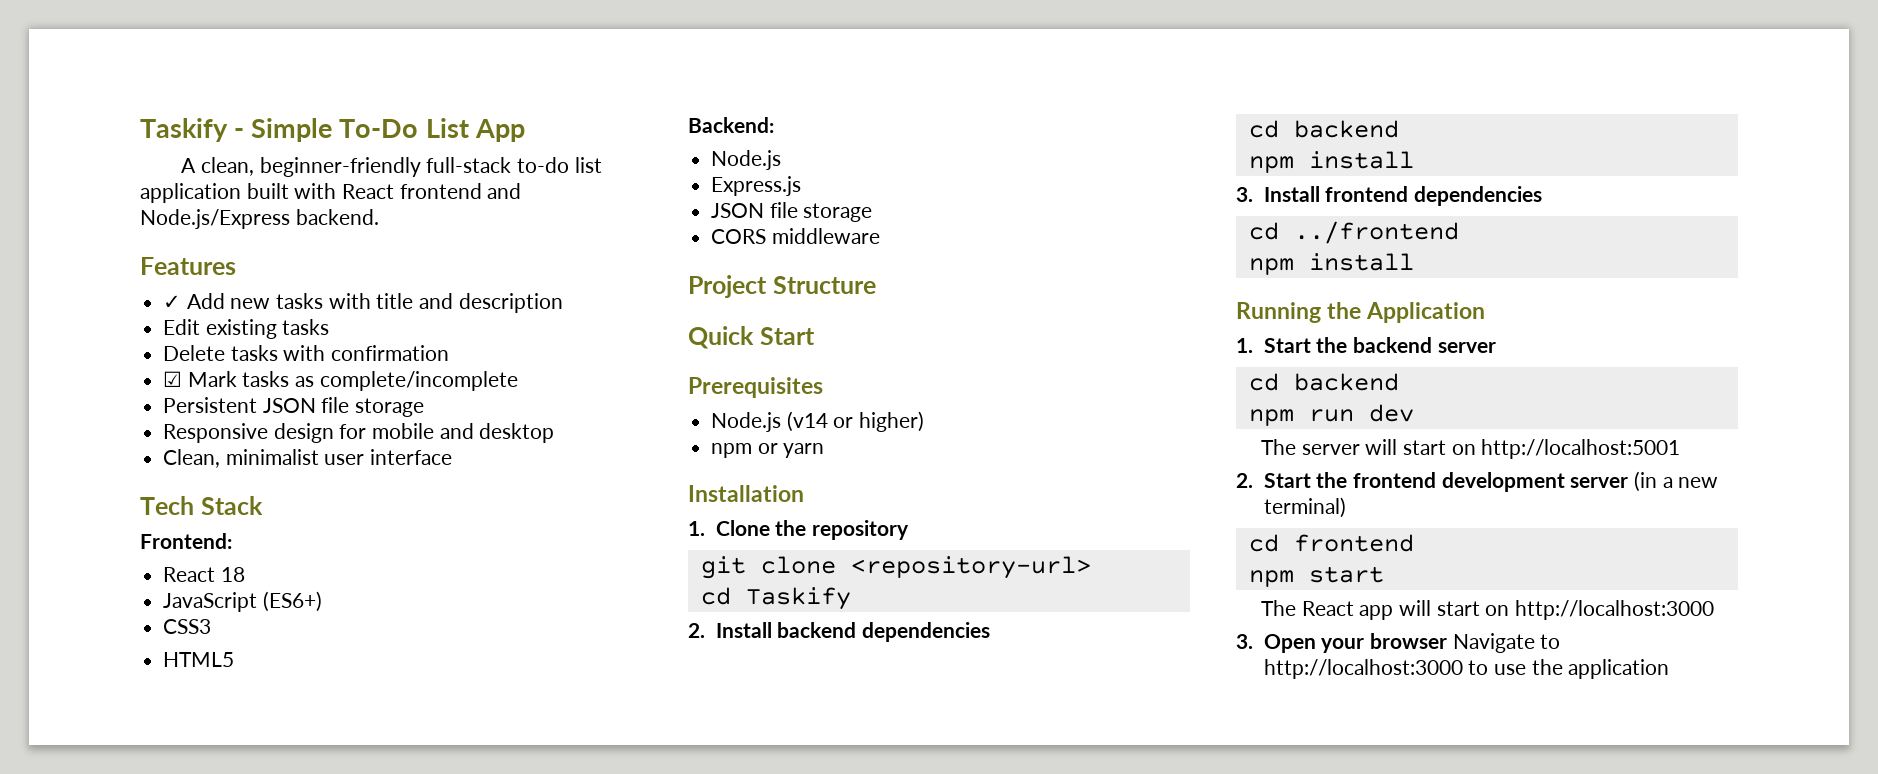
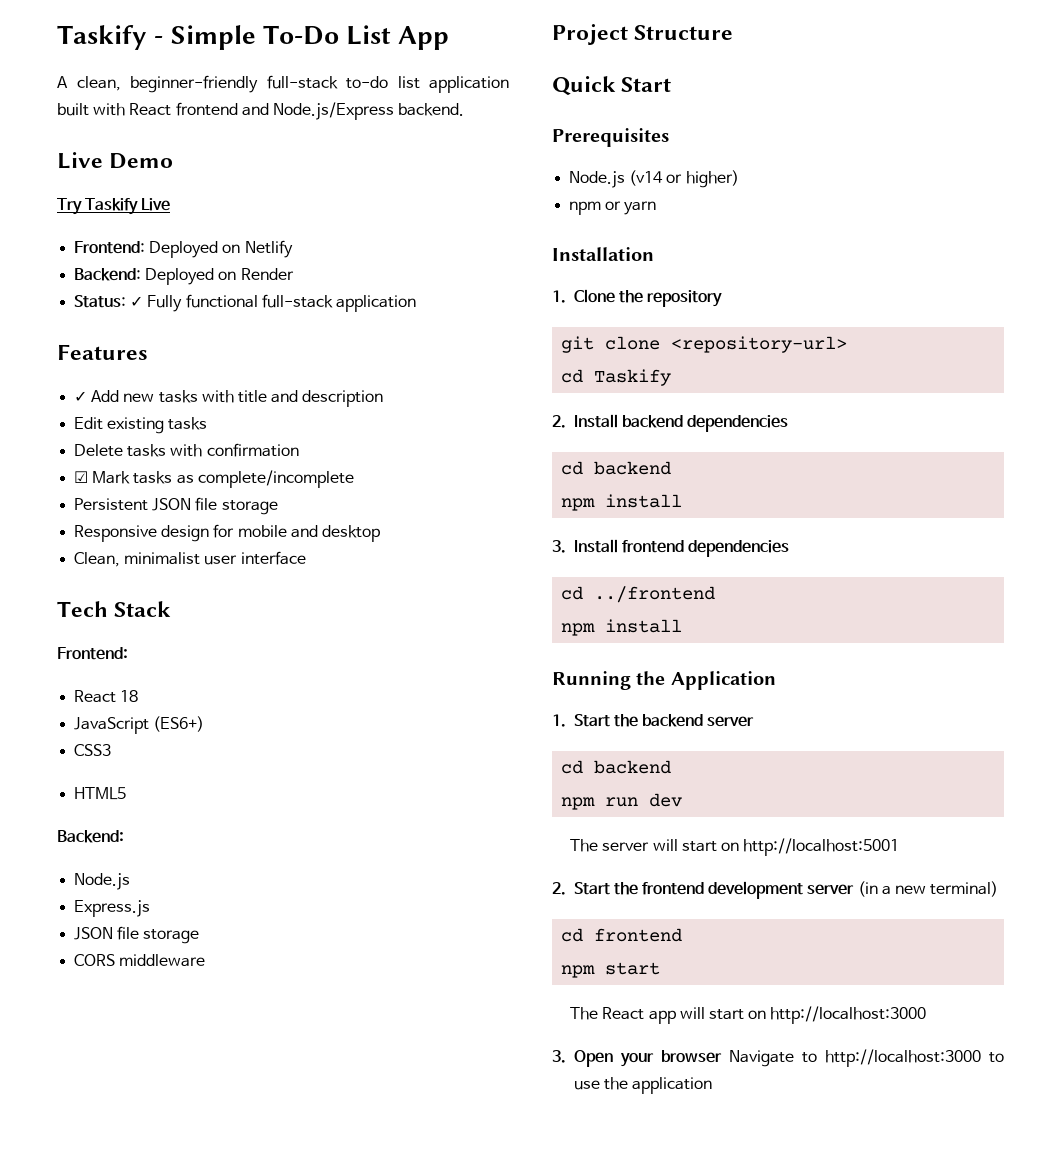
+ Live Demo
+ Try Taskify Live
+ Frontend: Deployed on Netlify
+ Backend: Deployed on Render
+ Status: ✓ Fully functional full-stack application

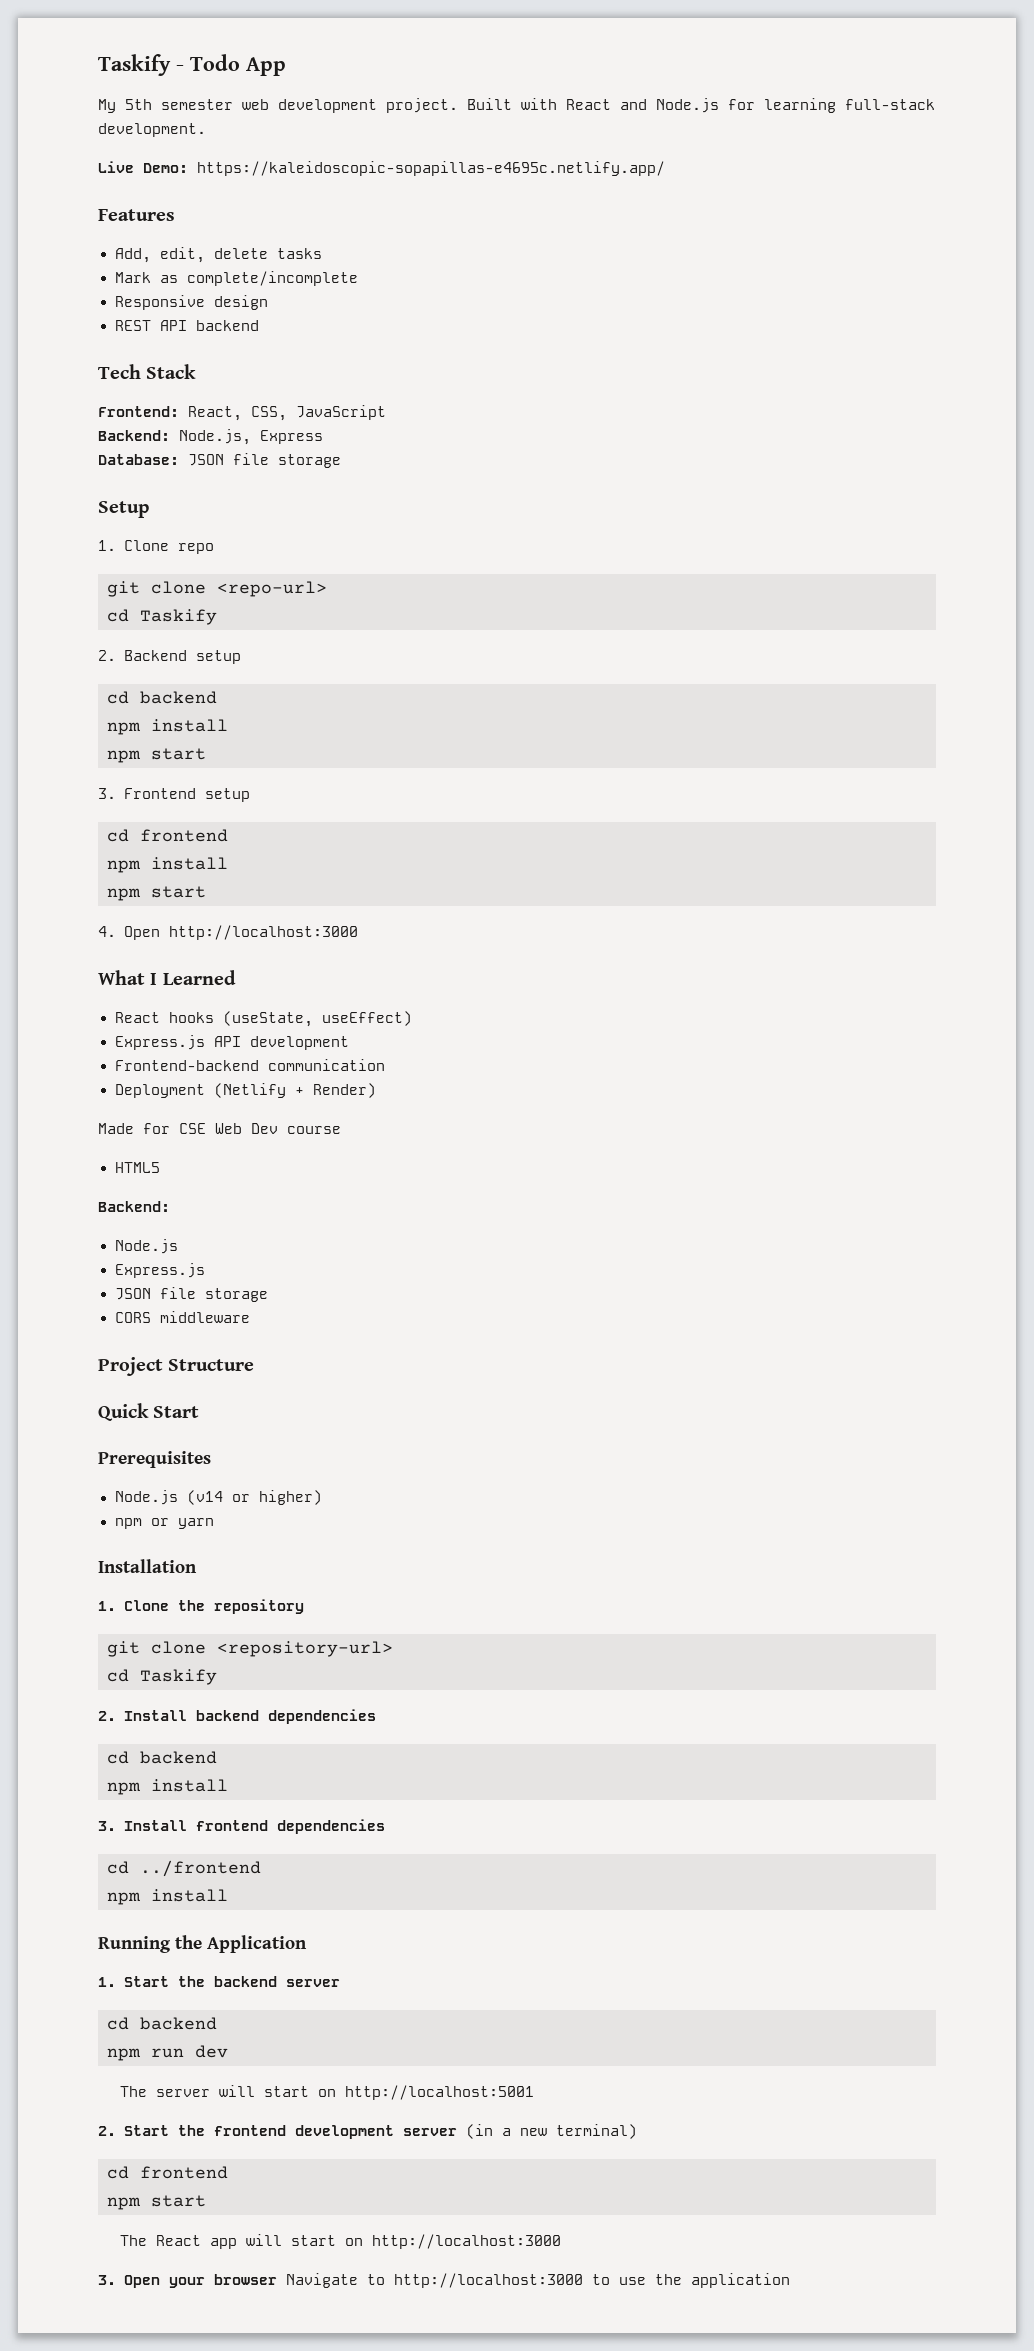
- Taskify - Simple To-Do List App
- A clean, beginner-friendly full-stack to-do list application built with React frontend and Node.js/Express backend.
- Live Demo
- Try Taskify Live
- Frontend: Deployed on Netlify
- Backend: Deployed on Render
- Status: ✓ Fully functional full-stack application
+ Taskify - Todo App
+ My 5th semester web development project. Built with React and Node.js for learning full-stack development.
+ Live Demo: https://kaleidoscopic-sopapillas-e4695c.netlify.app/
  Features
- ✓ Add new tasks with title and description
- Edit existing tasks
- Delete tasks with confirmation
- ☑ Mark tasks as complete/incomplete
- Persistent JSON file storage
- Responsive design for mobile and desktop
- Clean, minimalist user interface
+ Add, edit, delete tasks
+ Mark as complete/incomplete
+ Responsive design
+ REST API backend
  Tech Stack
- Frontend:
- React 18
- JavaScript (ES6+)
- CSS3
+ Frontend: React, CSS, JavaScript
+ Backend: Node.js, Express
+ Database: JSON file storage
+ Setup
+ 1. Clone repo
+ git clone <repo-url>
+ cd Taskify
+ 2. Backend setup
+ cd backend
+ npm install
+ npm start
+ 3. Frontend setup
+ cd frontend
+ npm install
+ npm start
+ 4. Open http://localhost:3000
+ What I Learned
+ React hooks (useState, useEffect)
+ Express.js API development
+ Frontend-backend communication
+ Deployment (Netlify + Render)
+ Made for CSE Web Dev course

